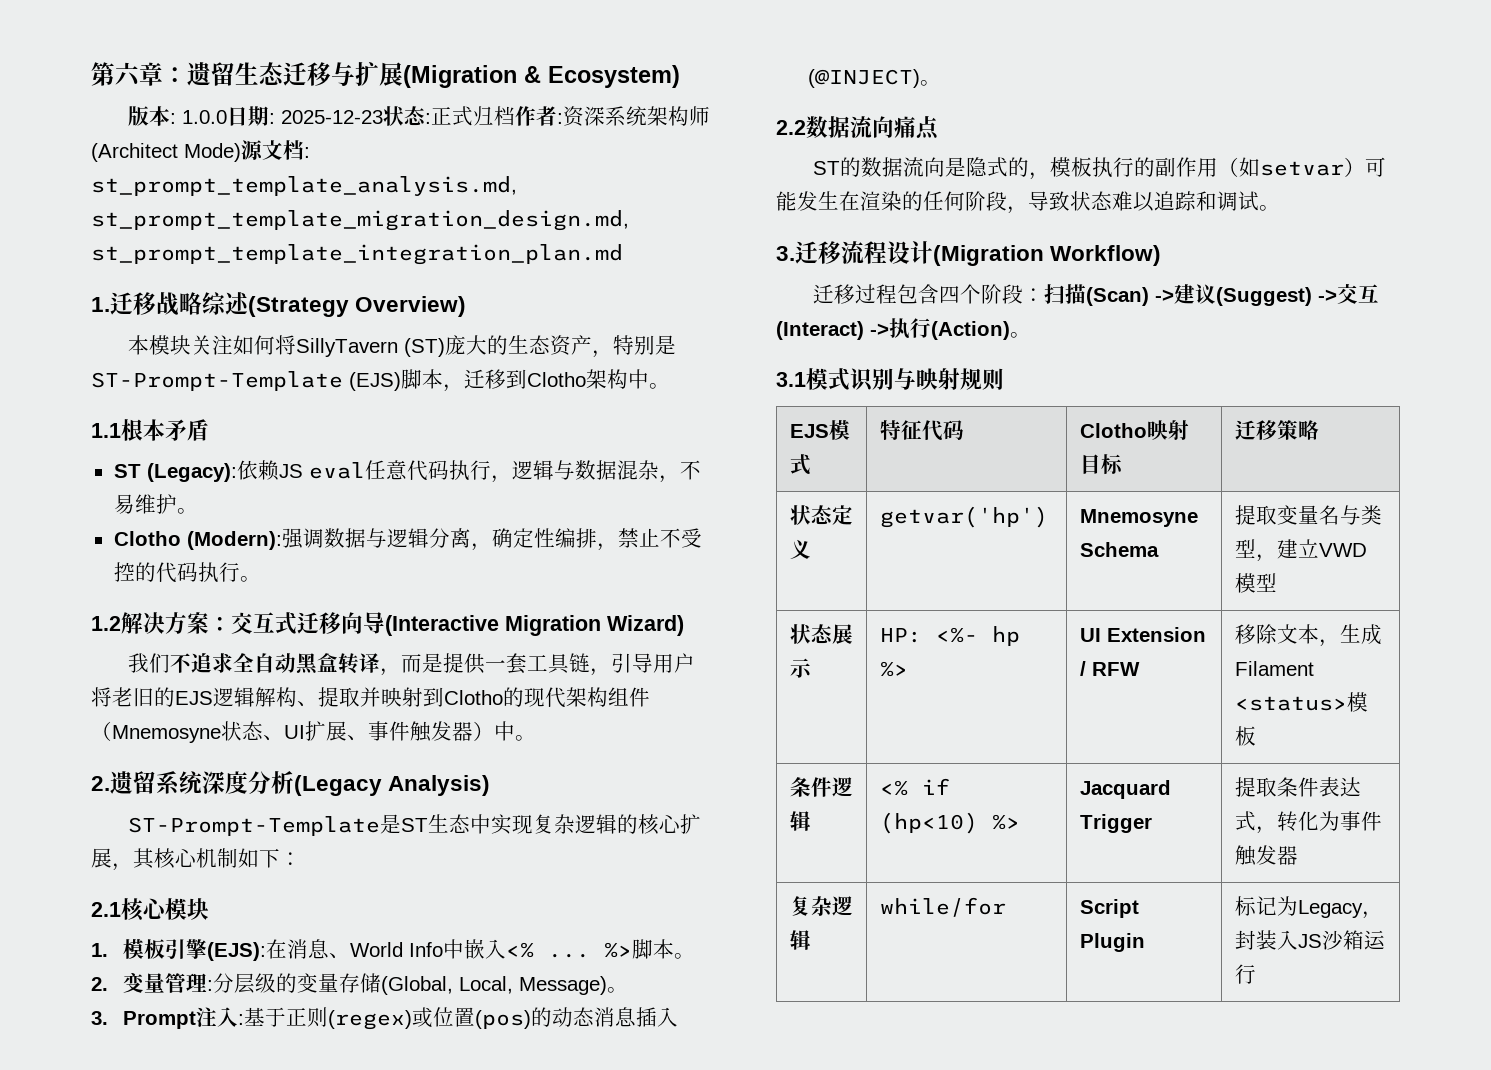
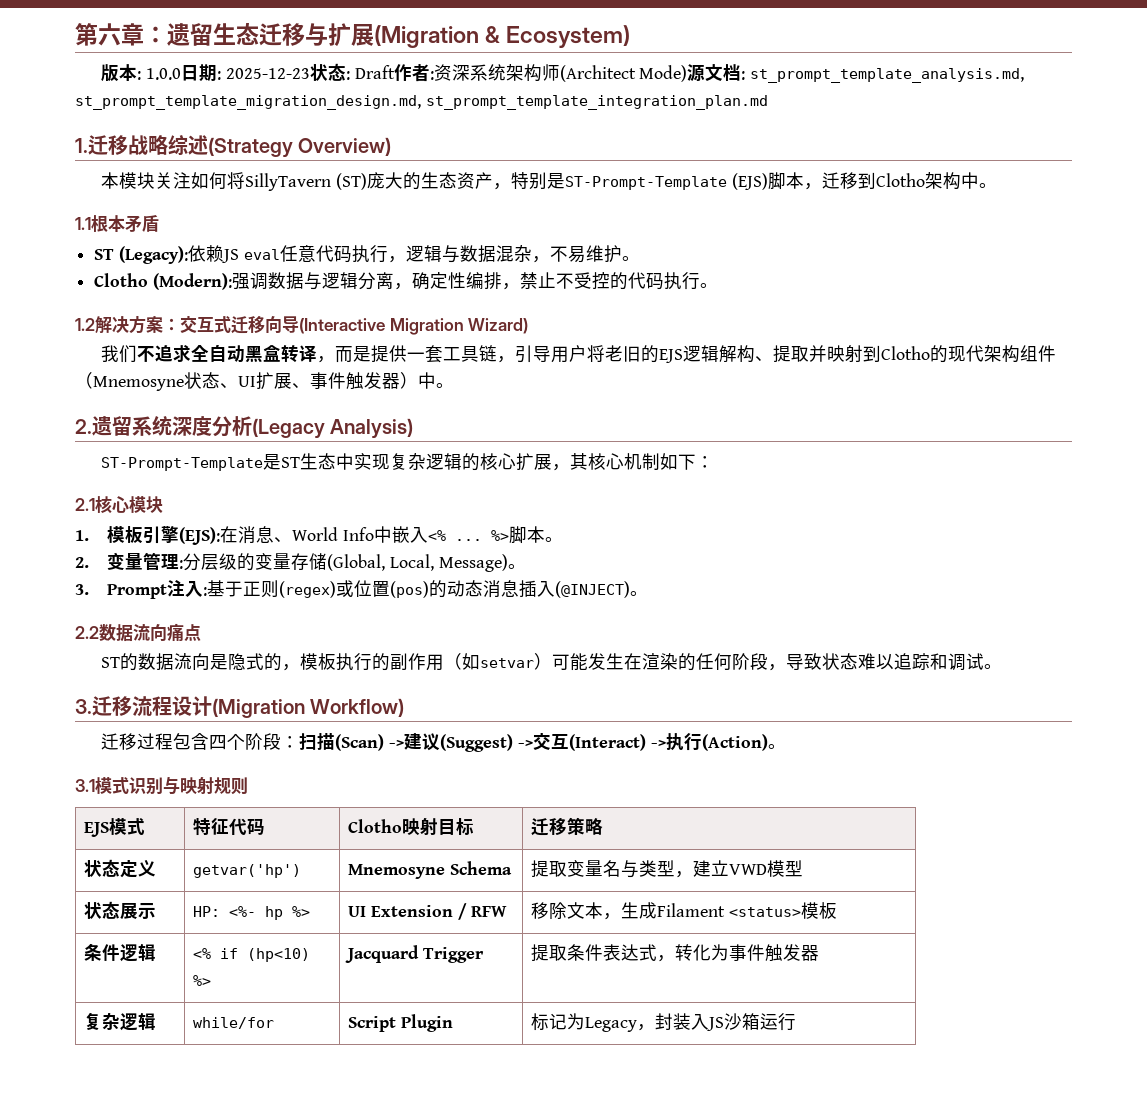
- 版本: 1.0.0日期: 2025-12-23状态:正式归档作者:资深系统架构师(Architect Mode)源文档: st_prompt_template_analysis.md, st_prompt_template_migration_design.md, st_prompt_template_integration_plan.md
+ 版本: 1.0.0日期: 2025-12-23状态: Draft作者:资深系统架构师(Architect Mode)源文档: st_prompt_template_analysis.md, st_prompt_template_migration_design.md, st_prompt_template_integration_plan.md

